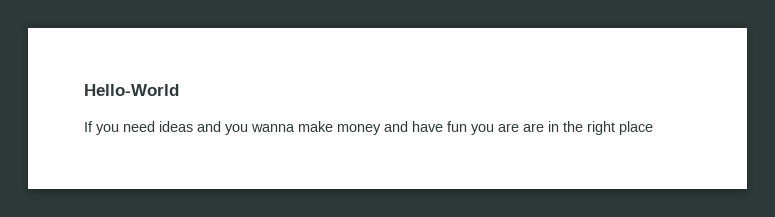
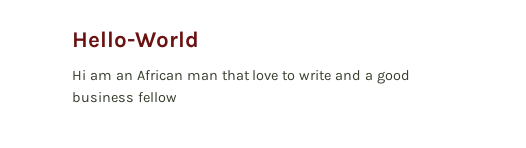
- If you need ideas and you wanna make money and have fun you are are in the right place
+ Hi am an African man that love to write and a good business fellow

